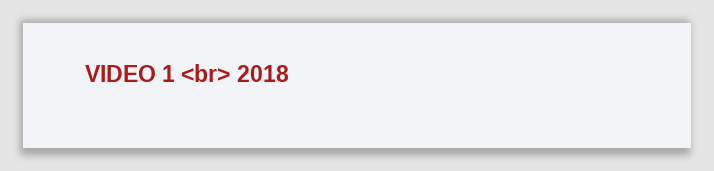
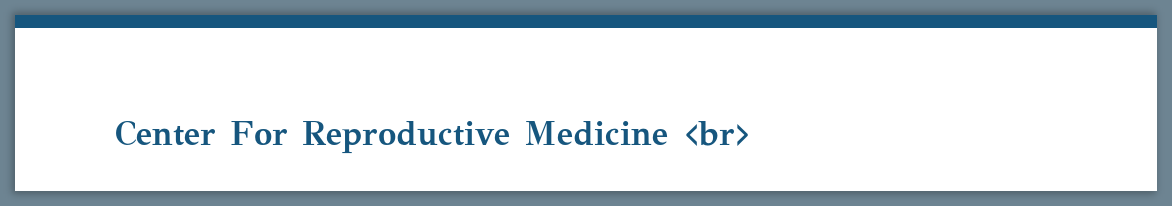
- VIDEO 1 <br> 2018
+ Center For Reproductive Medicine <br>

